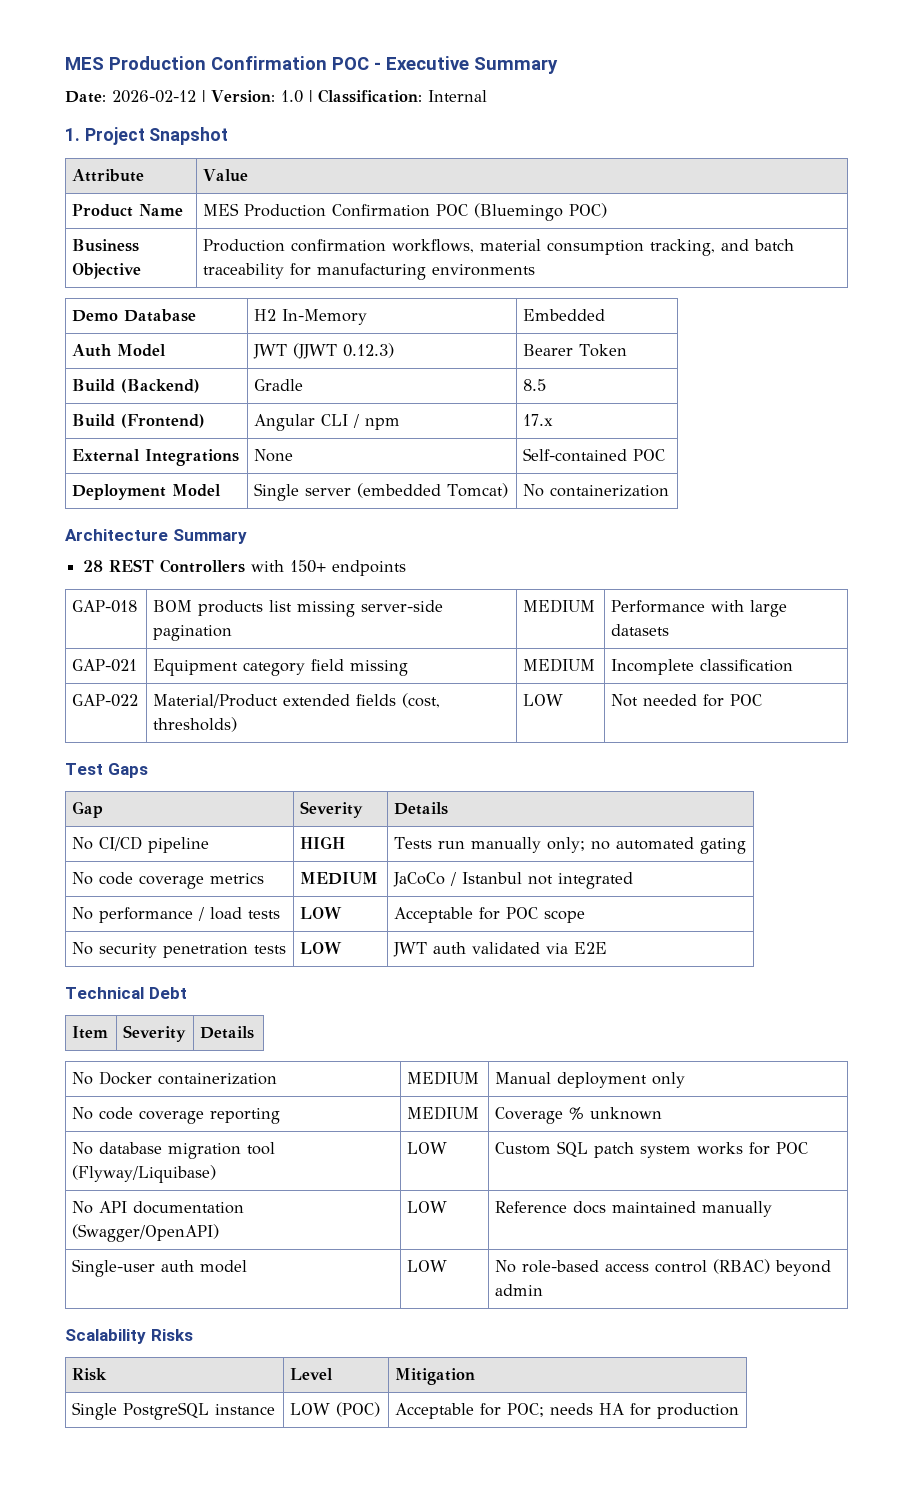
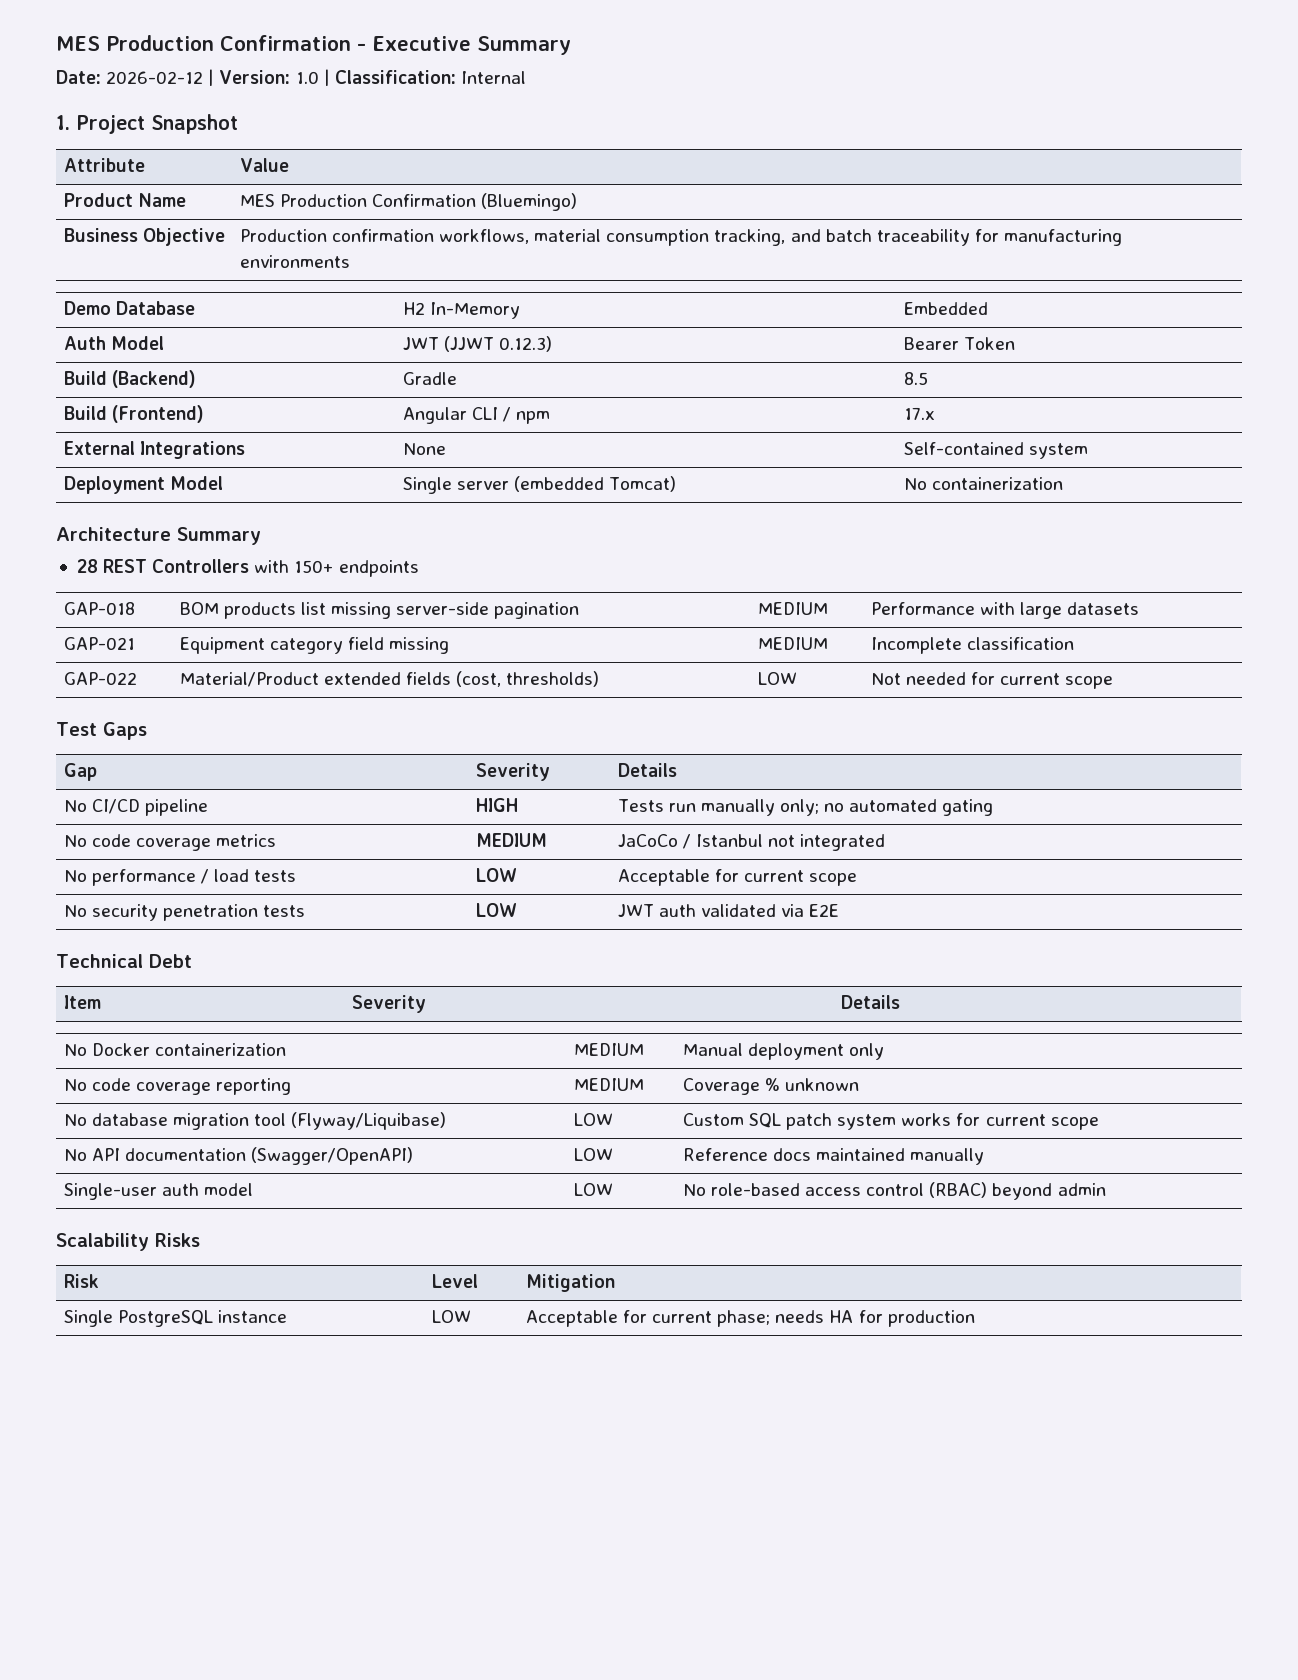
- MES Production Confirmation POC - Executive Summary
+ MES Production Confirmation - Executive Summary
- Product Name | MES Production Confirmation POC (Bluemingo POC)
+ Product Name | MES Production Confirmation (Bluemingo)
- External Integrations | None | Self-contained POC
+ External Integrations | None | Self-contained system
- GAP-022 | Material/Product extended fields (cost, thresholds) | LOW | Not needed for POC
+ GAP-022 | Material/Product extended fields (cost, thresholds) | LOW | Not needed for current scope
- No performance / load tests | LOW | Acceptable for POC scope
+ No performance / load tests | LOW | Acceptable for current scope
- No database migration tool (Flyway/Liquibase) | LOW | Custom SQL patch system works for POC
+ No database migration tool (Flyway/Liquibase) | LOW | Custom SQL patch system works for current scope
- Single PostgreSQL instance | LOW (POC) | Acceptable for POC; needs HA for production
+ Single PostgreSQL instance | LOW | Acceptable for current phase; needs HA for production

